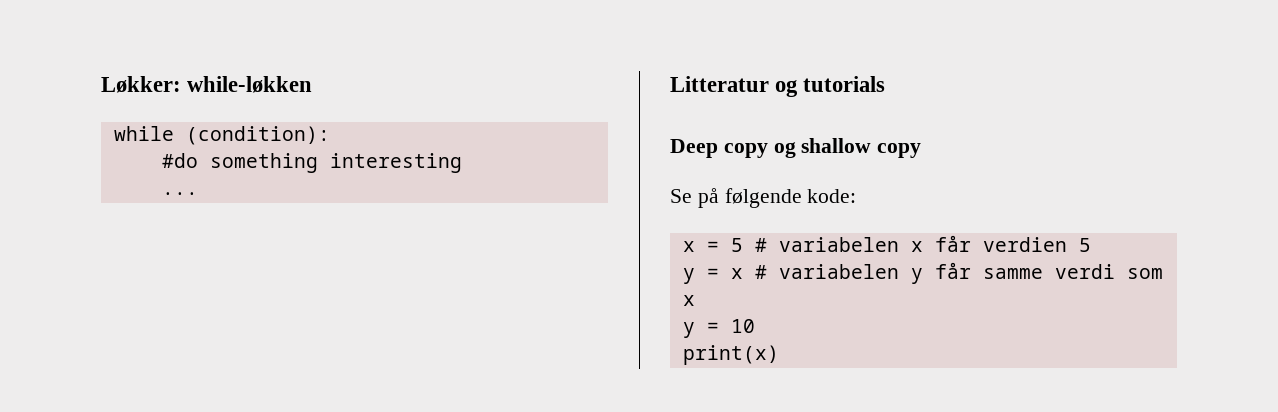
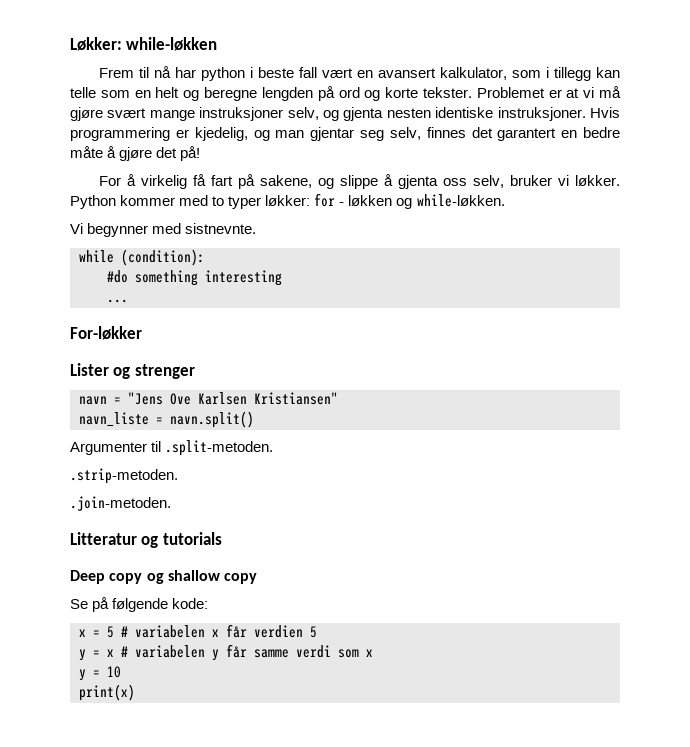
+ Frem til nå har python i beste fall vært en avansert kalkulator, som i tillegg kan telle som en helt og beregne lengden på ord og korte tekster. Problemet er at vi må gjøre svært mange instruksjoner selv, og gjenta nesten identiske instruksjoner. Hvis programmering er kjedelig, og man gjentar seg selv, finnes det garantert en bedre måte å gjøre det på!
+ For å virkelig få fart på sakene, og slippe å gjenta oss selv, bruker vi løkker. Python kommer med to typer løkker: for - løkken og while-løkken.
+ Vi begynner med sistnevnte.
+ For-løkker
+ Lister og strenger
+ navn = "Jens Ove Karlsen Kristiansen"
+ navn_liste = navn.split()
+ Argumenter til .split-metoden.
+ .strip-metoden.
+ .join-metoden.

